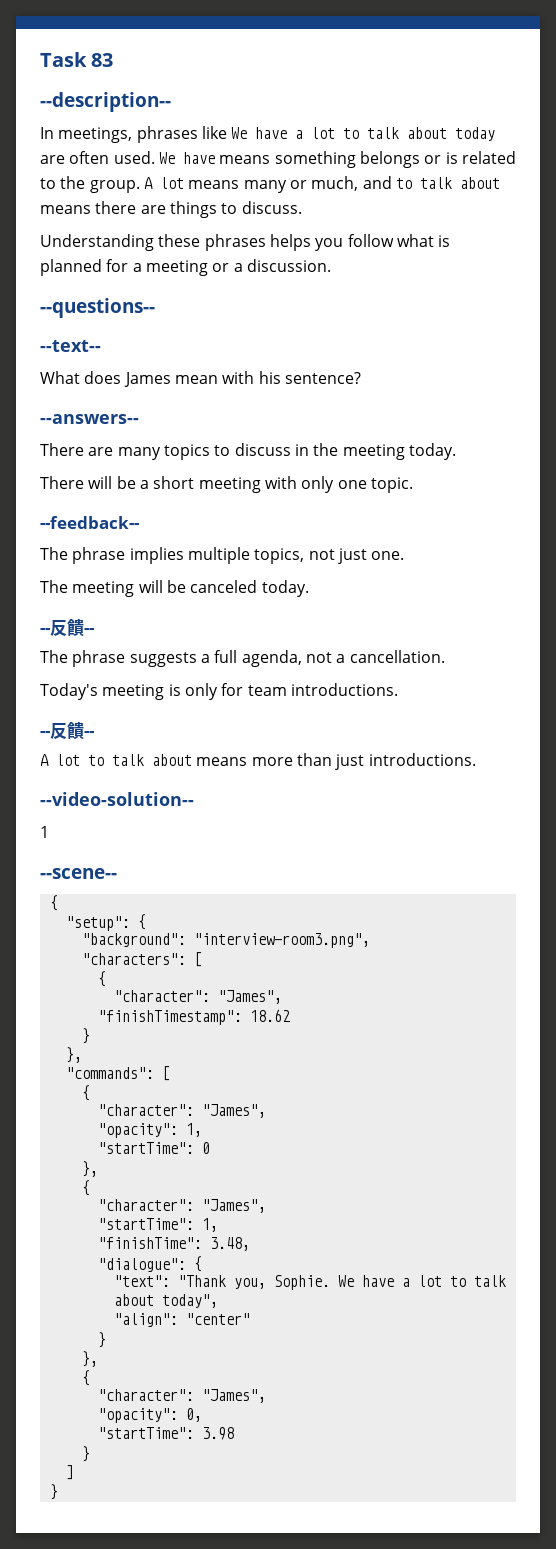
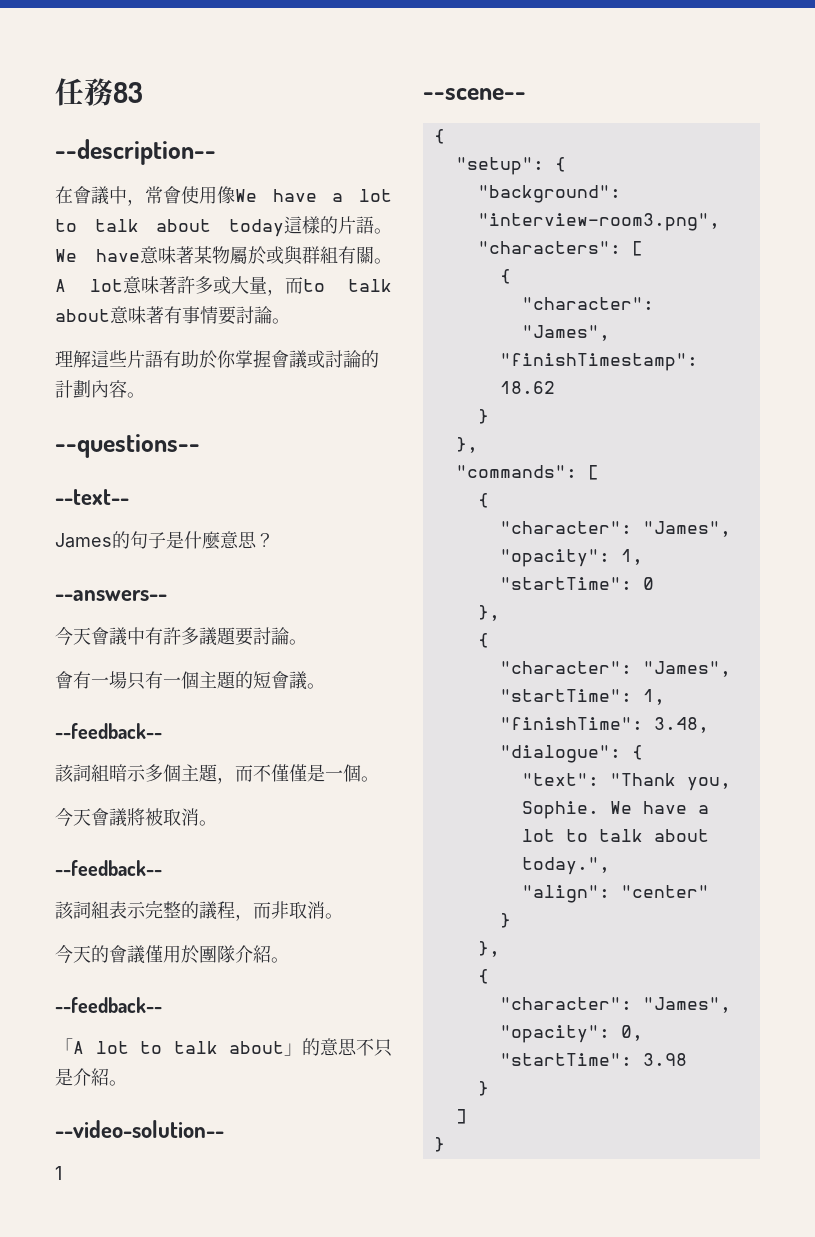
- Task 83
+ 任務83
- In meetings, phrases like We have a lot to talk about today are often used. We have means something belongs or is related to the group. A lot means many or much, and to talk about means there are things to discuss.
- Understanding these phrases helps you follow what is planned for a meeting or a discussion.
+ 在會議中，常會使用像We have a lot to talk about today這樣的片語。We have意味著某物屬於或與群組有關。A lot意味著許多或大量，而to talk about意味著有事情要討論。
+ 理解這些片語有助於你掌握會議或討論的計劃內容。
  --questions--
  --text--
- What does James mean with his sentence?
+ James的句子是什麼意思？
  --answers--
- There are many topics to discuss in the meeting today.
- There will be a short meeting with only one topic.
+ 今天會議中有許多議題要討論。
+ 會有一場只有一個主題的短會議。
  --feedback--
- The phrase implies multiple topics, not just one.
- The meeting will be canceled today.
- --反饋--
- The phrase suggests a full agenda, not a cancellation.
- Today's meeting is only for team introductions.
- --反饋--
- A lot to talk about means more than just introductions.
+ 該詞組暗示多個主題，而不僅僅是一個。
+ 今天會議將被取消。
+ --feedback--
+ 該詞組表示完整的議程，而非取消。
+ 今天的會議僅用於團隊介紹。
+ --feedback--
+ 「A lot to talk about」的意思不只是介紹。
- We have a lot to talk about today",
+ We have a lot to talk about today.",

